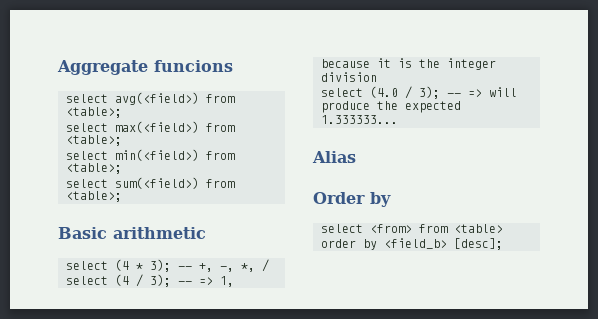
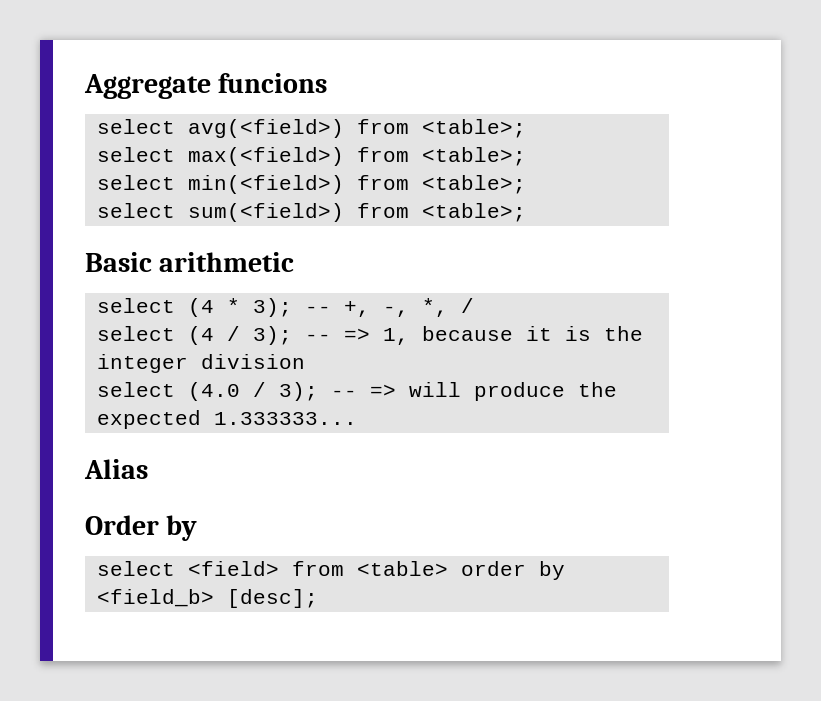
- select <from> from <table> order by <field_b> [desc];
+ select <field> from <table> order by <field_b> [desc];

